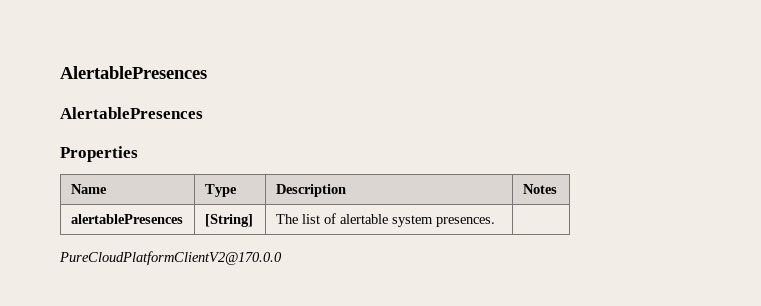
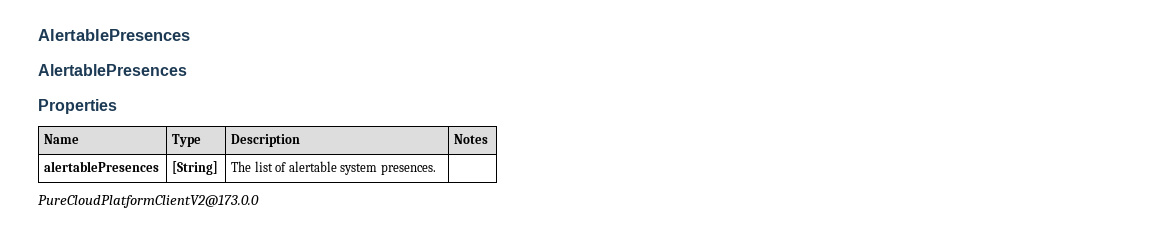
- PureCloudPlatformClientV2@170.0.0
+ PureCloudPlatformClientV2@173.0.0

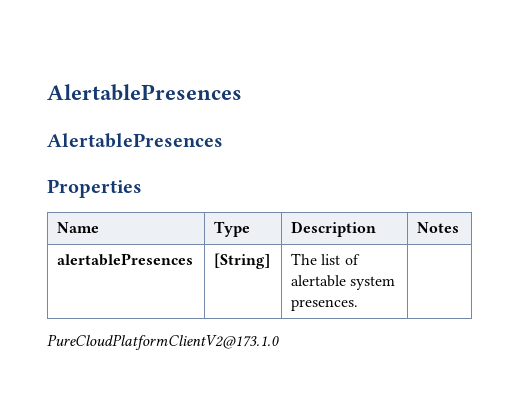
- PureCloudPlatformClientV2@173.0.0
+ PureCloudPlatformClientV2@173.1.0

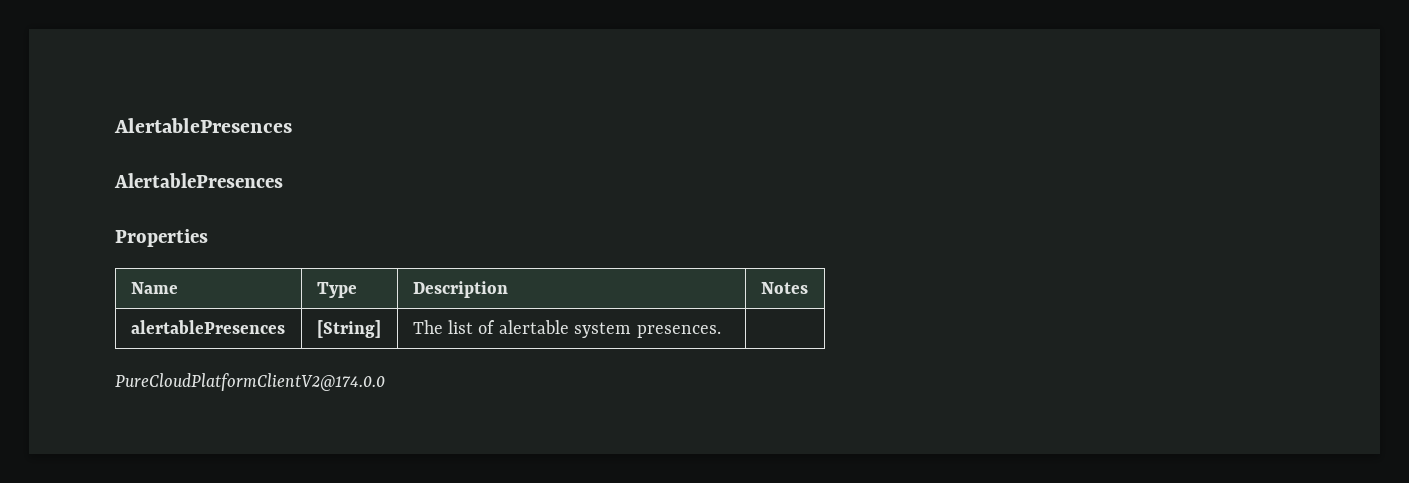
- PureCloudPlatformClientV2@173.1.0
+ PureCloudPlatformClientV2@174.0.0

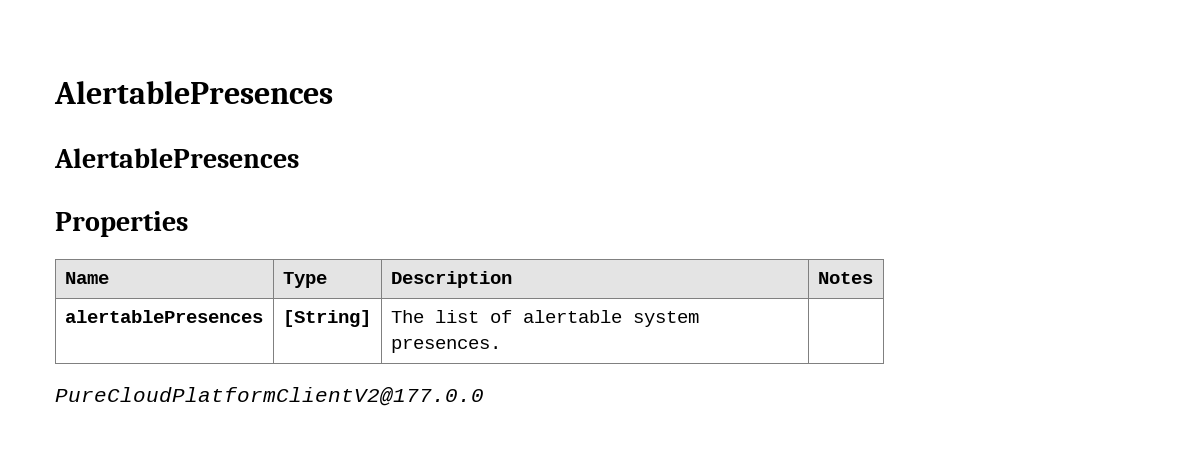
- PureCloudPlatformClientV2@174.0.0
+ PureCloudPlatformClientV2@177.0.0

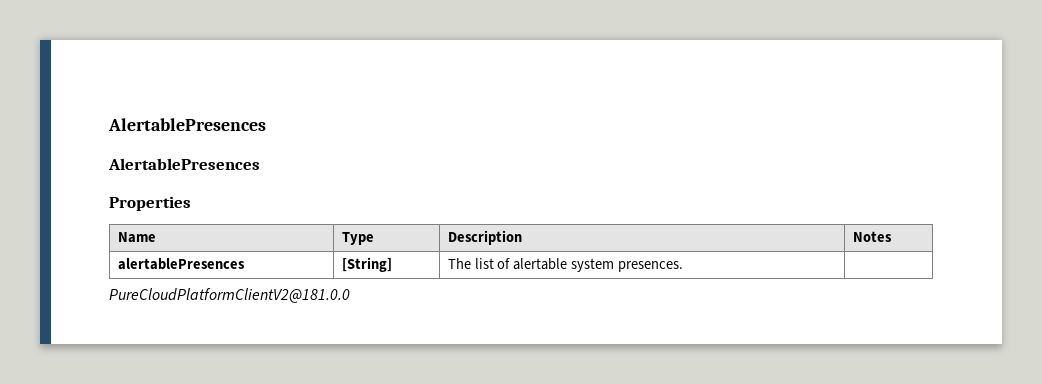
- PureCloudPlatformClientV2@177.0.0
+ PureCloudPlatformClientV2@181.0.0

